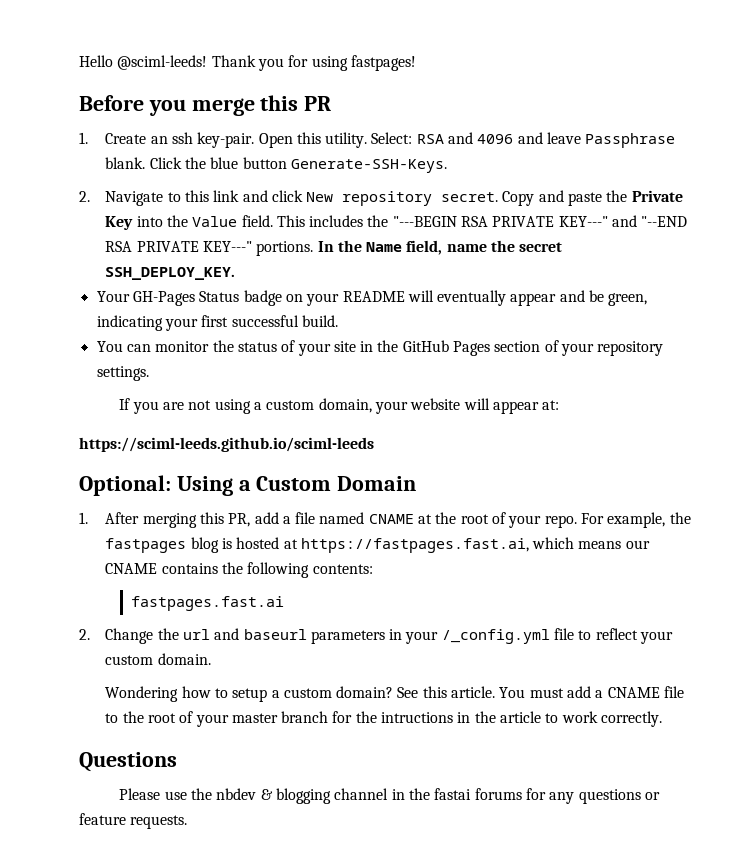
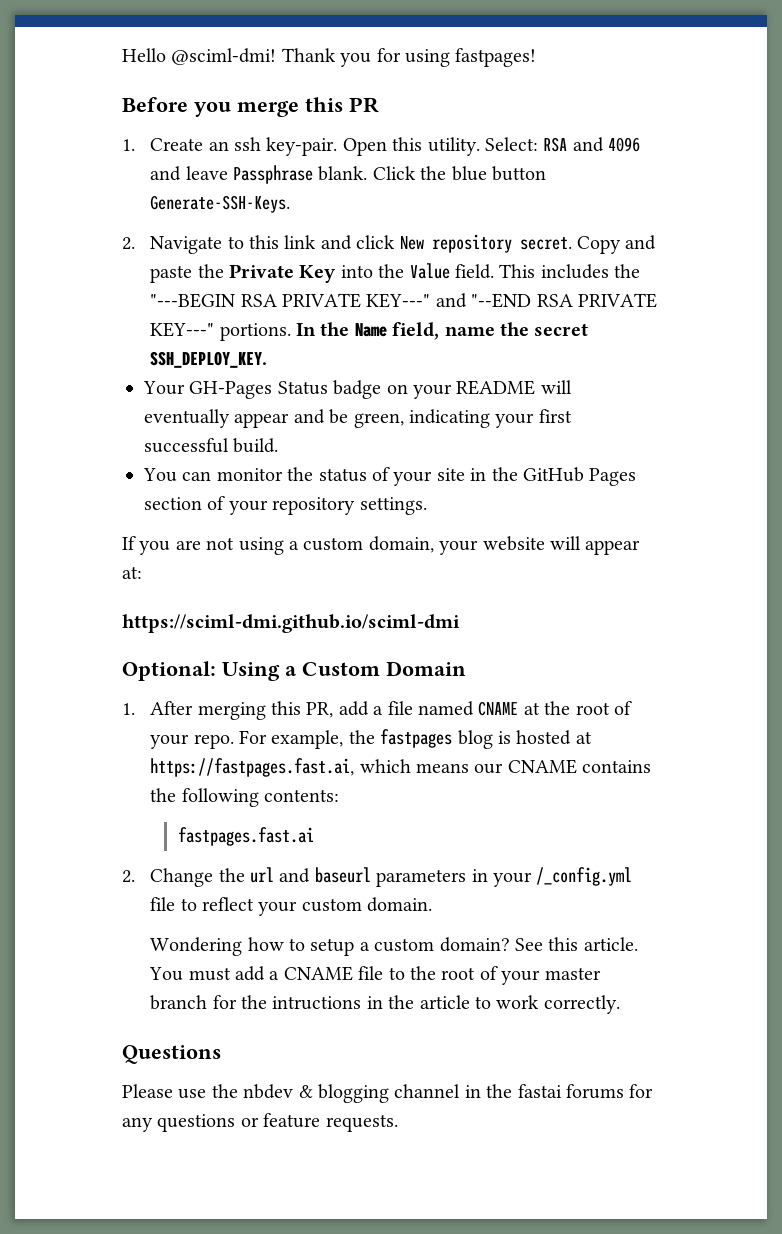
- Hello @sciml-leeds!
+ Hello @sciml-dmi!
- https://sciml-leeds.github.io/sciml-leeds
+ https://sciml-dmi.github.io/sciml-dmi

